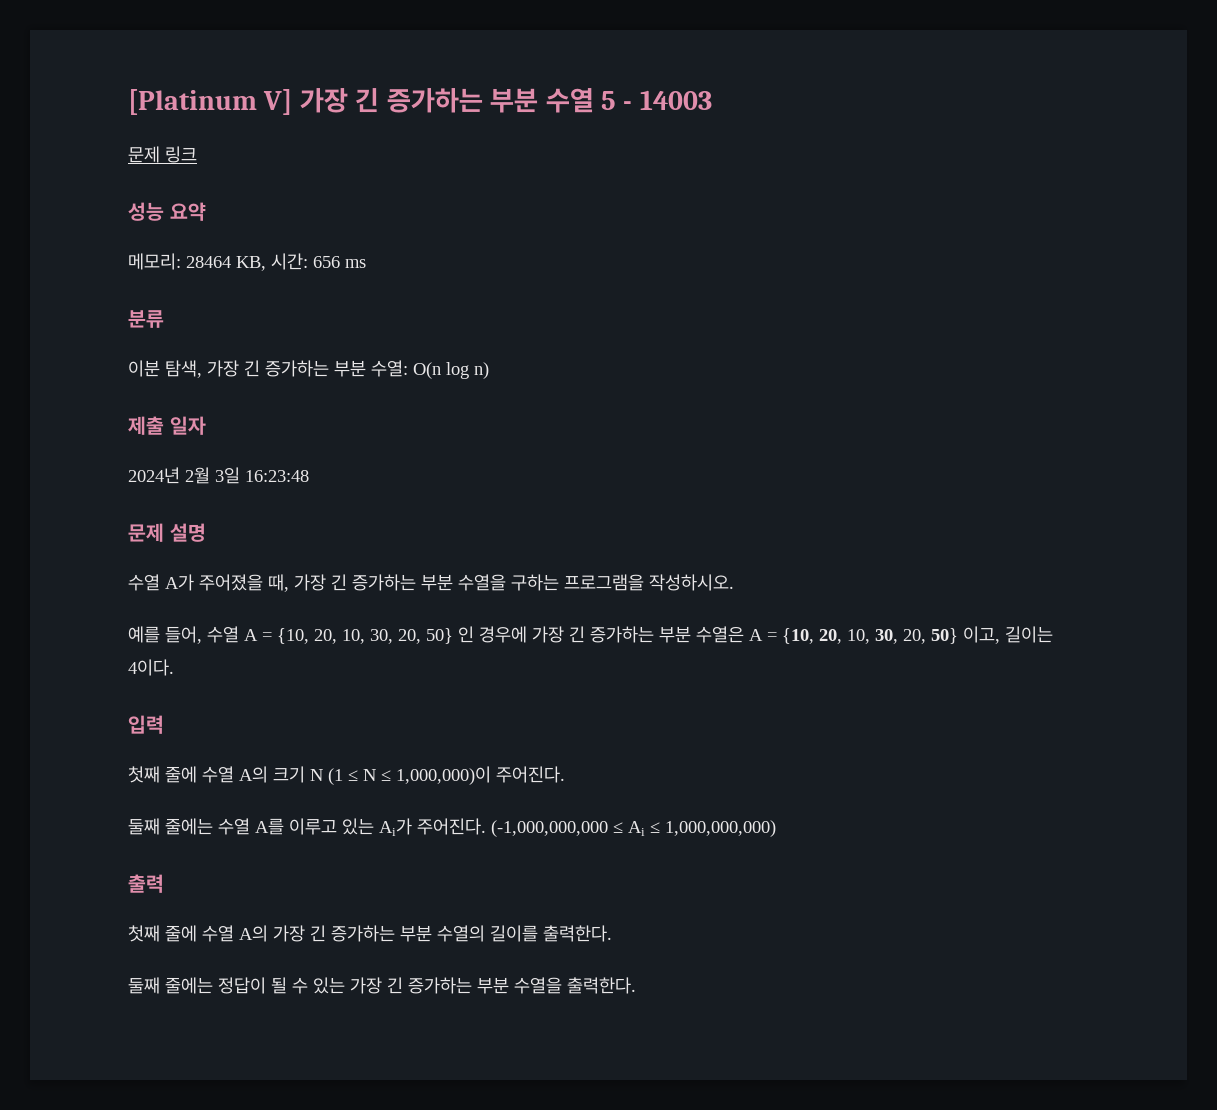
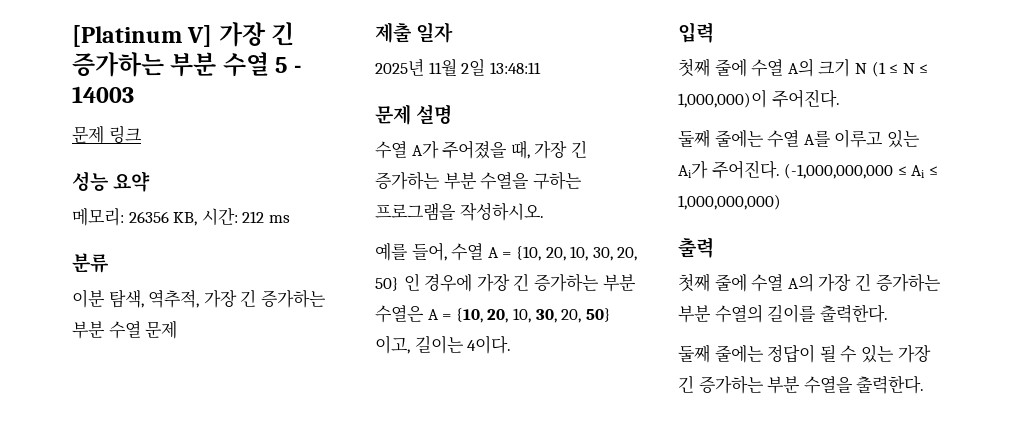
- 메모리: 28464 KB, 시간: 656 ms
+ 메모리: 26356 KB, 시간: 212 ms
- 이분 탐색, 가장 긴 증가하는 부분 수열: O(n log n)
+ 이분 탐색, 역추적, 가장 긴 증가하는 부분 수열 문제
  제출 일자
- 2024년 2월 3일 16:23:48
+ 2025년 11월 2일 13:48:11

